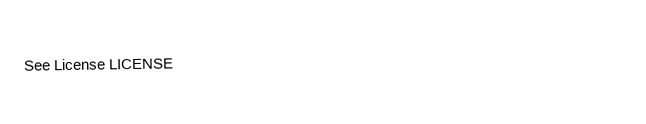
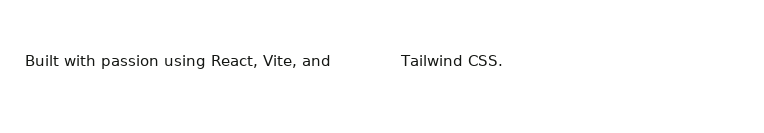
- See License LICENSE
+ Built with passion using React, Vite, and Tailwind CSS.

